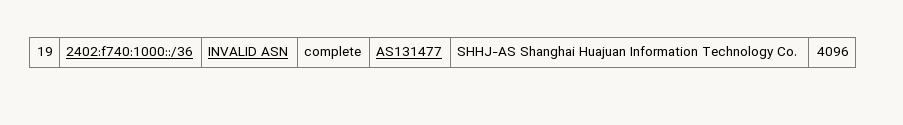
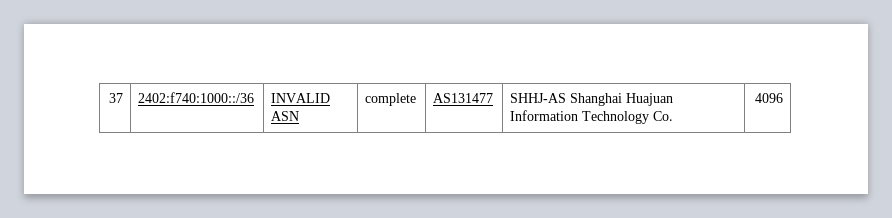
- 19 | 2402:f740:1000::/36 | INVALID ASN | complete | AS131477 | SHHJ-AS Shanghai Huajuan Information Technology Co. | 4096
+ 37 | 2402:f740:1000::/36 | INVALID ASN | complete | AS131477 | SHHJ-AS Shanghai Huajuan Information Technology Co. | 4096

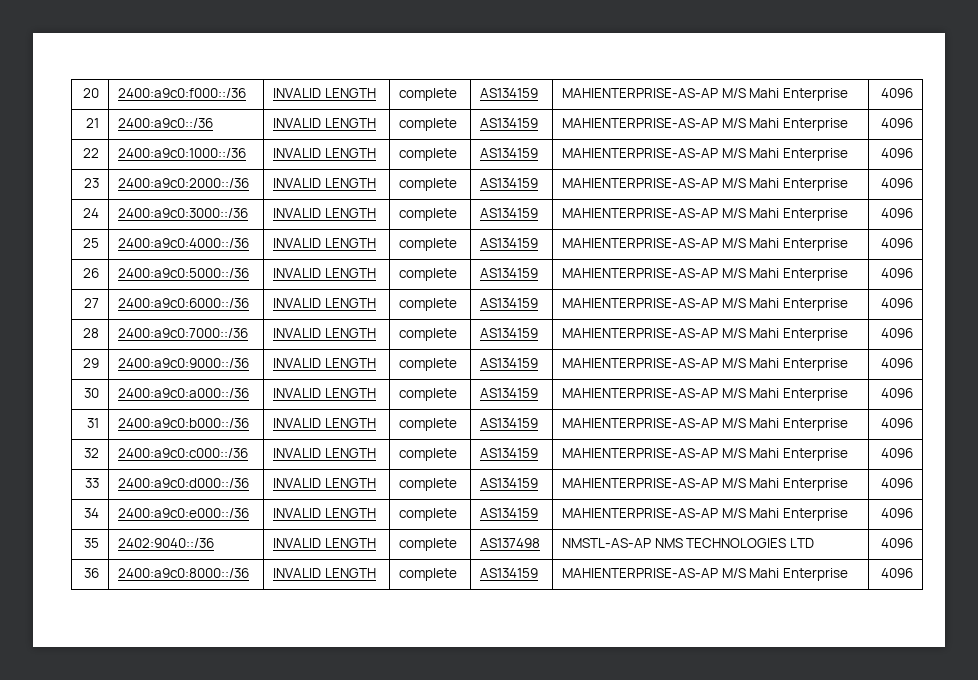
- 37 | 2402:f740:1000::/36 | INVALID ASN | complete | AS131477 | SHHJ-AS Shanghai Huajuan Information Technology Co. | 4096
+ 20 | 2400:a9c0:f000::/36 | INVALID LENGTH | complete | AS134159 | MAHIENTERPRISE-AS-AP M/S Mahi Enterprise | 4096
+ 21 | 2400:a9c0::/36 | INVALID LENGTH | complete | AS134159 | MAHIENTERPRISE-AS-AP M/S Mahi Enterprise | 4096
+ 22 | 2400:a9c0:1000::/36 | INVALID LENGTH | complete | AS134159 | MAHIENTERPRISE-AS-AP M/S Mahi Enterprise | 4096
+ 23 | 2400:a9c0:2000::/36 | INVALID LENGTH | complete | AS134159 | MAHIENTERPRISE-AS-AP M/S Mahi Enterprise | 4096
+ 24 | 2400:a9c0:3000::/36 | INVALID LENGTH | complete | AS134159 | MAHIENTERPRISE-AS-AP M/S Mahi Enterprise | 4096
+ 25 | 2400:a9c0:4000::/36 | INVALID LENGTH | complete | AS134159 | MAHIENTERPRISE-AS-AP M/S Mahi Enterprise | 4096
+ 26 | 2400:a9c0:5000::/36 | INVALID LENGTH | complete | AS134159 | MAHIENTERPRISE-AS-AP M/S Mahi Enterprise | 4096
+ 27 | 2400:a9c0:6000::/36 | INVALID LENGTH | complete | AS134159 | MAHIENTERPRISE-AS-AP M/S Mahi Enterprise | 4096
+ 28 | 2400:a9c0:7000::/36 | INVALID LENGTH | complete | AS134159 | MAHIENTERPRISE-AS-AP M/S Mahi Enterprise | 4096
+ 29 | 2400:a9c0:9000::/36 | INVALID LENGTH | complete | AS134159 | MAHIENTERPRISE-AS-AP M/S Mahi Enterprise | 4096
+ 30 | 2400:a9c0:a000::/36 | INVALID LENGTH | complete | AS134159 | MAHIENTERPRISE-AS-AP M/S Mahi Enterprise | 4096
+ 31 | 2400:a9c0:b000::/36 | INVALID LENGTH | complete | AS134159 | MAHIENTERPRISE-AS-AP M/S Mahi Enterprise | 4096
+ 32 | 2400:a9c0:c000::/36 | INVALID LENGTH | complete | AS134159 | MAHIENTERPRISE-AS-AP M/S Mahi Enterprise | 4096
+ 33 | 2400:a9c0:d000::/36 | INVALID LENGTH | complete | AS134159 | MAHIENTERPRISE-AS-AP M/S Mahi Enterprise | 4096
+ 34 | 2400:a9c0:e000::/36 | INVALID LENGTH | complete | AS134159 | MAHIENTERPRISE-AS-AP M/S Mahi Enterprise | 4096
+ 35 | 2402:9040::/36 | INVALID LENGTH | complete | AS137498 | NMSTL-AS-AP NMS TECHNOLOGIES LTD | 4096
+ 36 | 2400:a9c0:8000::/36 | INVALID LENGTH | complete | AS134159 | MAHIENTERPRISE-AS-AP M/S Mahi Enterprise | 4096

